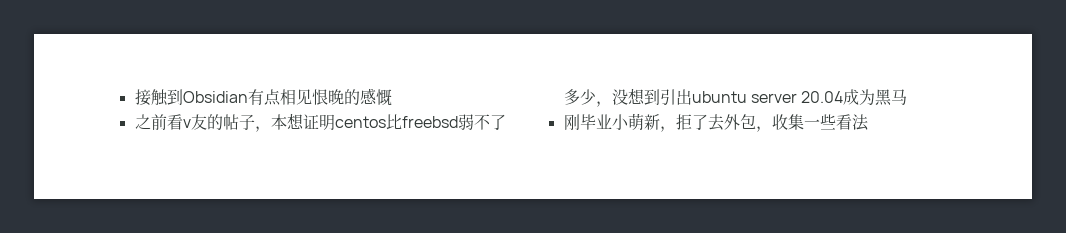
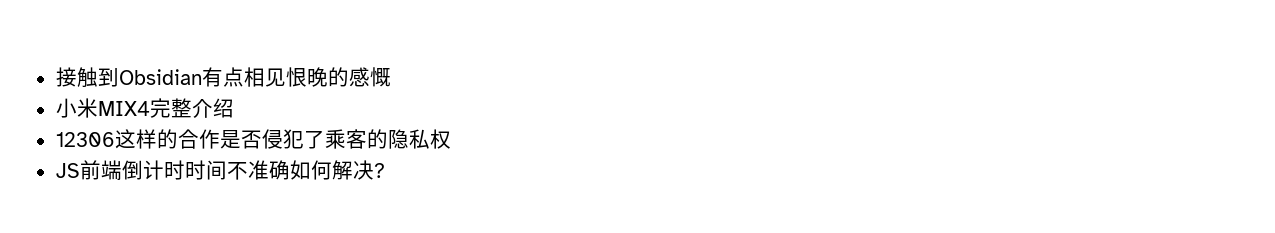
- 之前看v友的帖子，本想证明centos比freebsd弱不了多少，没想到引出ubuntu server 20.04成为黑马
- 刚毕业小萌新，拒了去外包，收集一些看法
+ 小米MIX4完整介绍
+ 12306这样的合作是否侵犯了乘客的隐私权
+ JS前端倒计时时间不准确如何解决?

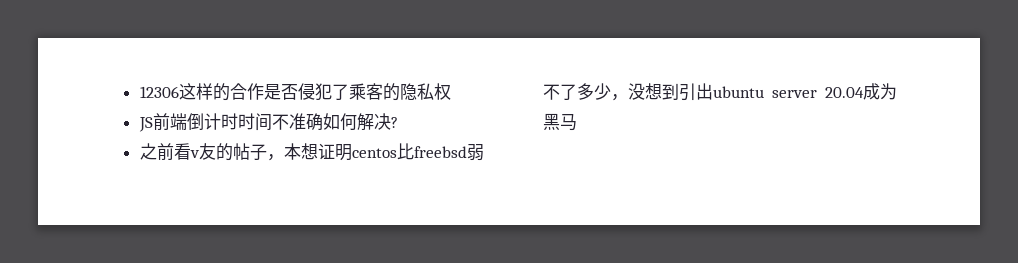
- 接触到Obsidian有点相见恨晚的感慨
- 小米MIX4完整介绍
+ 之前看v友的帖子，本想证明centos比freebsd弱不了多少，没想到引出ubuntu server 20.04成为黑马

